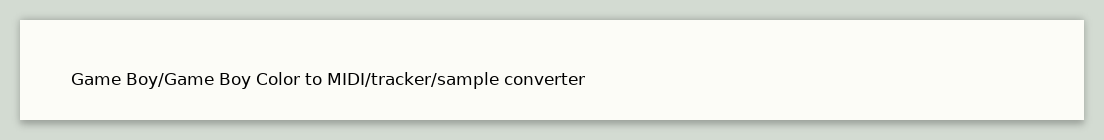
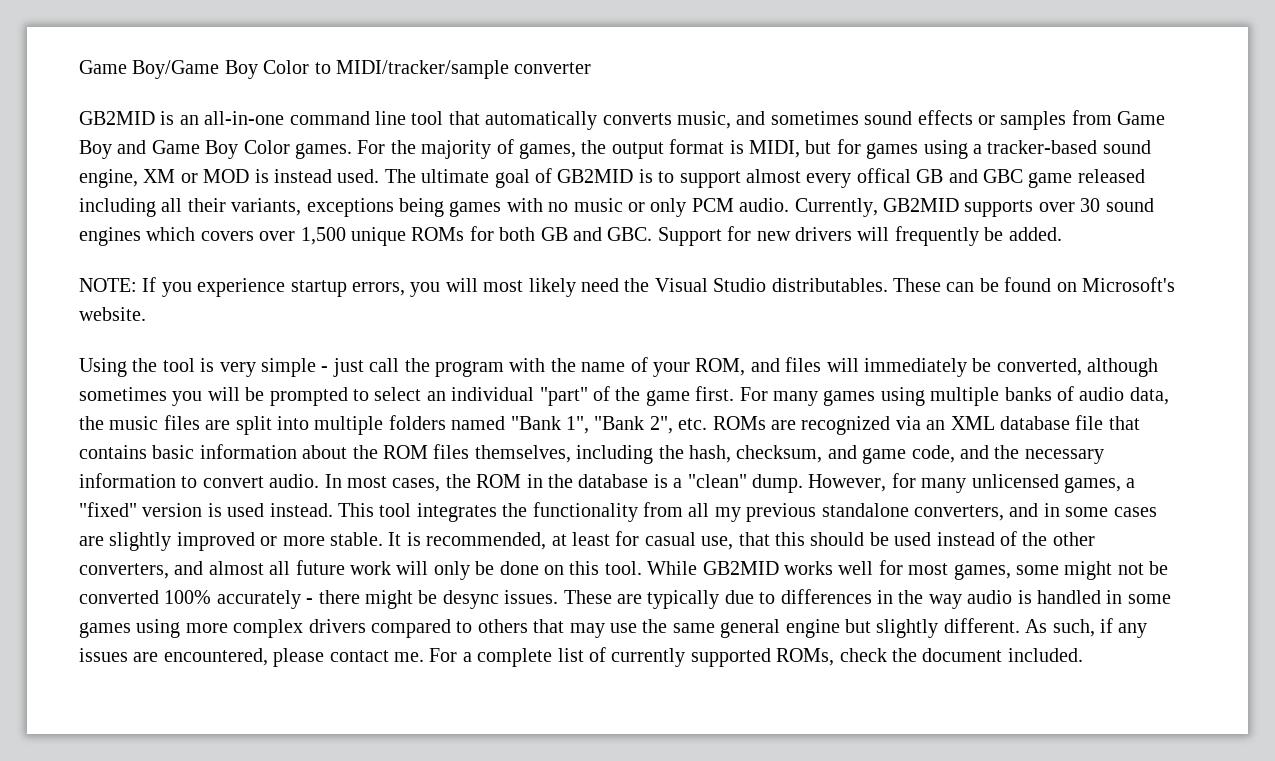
+ GB2MID is an all-in-one command line tool that automatically converts music, and sometimes sound effects or samples from Game Boy and Game Boy Color games. For the majority of games, the output format is MIDI, but for games using a tracker-based sound engine, XM or MOD is instead used. The ultimate goal of GB2MID is to support almost every offical GB and GBC game released including all their variants, exceptions being games with no music or only PCM audio. Currently, GB2MID supports over 30 sound engines which covers over 1,500 unique ROMs for both GB and GBC. Support for new drivers will frequently be added.
+ NOTE: If you experience startup errors, you will most likely need the Visual Studio distributables. These can be found on Microsoft's website.
+ Using the tool is very simple - just call the program with the name of your ROM, and files will immediately be converted, although sometimes you will be prompted to select an individual "part" of the game first. For many games using multiple banks of audio data, the music files are split into multiple folders named "Bank 1", "Bank 2", etc. ROMs are recognized via an XML database file that contains basic information about the ROM files themselves, including the hash, checksum, and game code, and the necessary information to convert audio. In most cases, the ROM in the database is a "clean" dump. However, for many unlicensed games, a "fixed" version is used instead. This tool integrates the functionality from all my previous standalone converters, and in some cases are slightly improved or more stable. It is recommended, at least for casual use, that this should be used instead of the other converters, and almost all future work will only be done on this tool. While GB2MID works well for most games, some might not be converted 100% accurately - there might be desync issues. These are typically due to differences in the way audio is handled in some games using more complex drivers compared to others that may use the same general engine but slightly different. As such, if any issues are encountered, please contact me. For a complete list of currently supported ROMs, check the document included.

